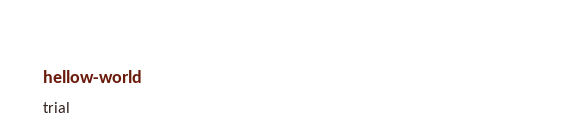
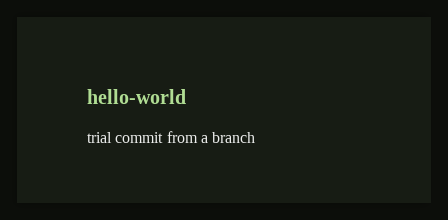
- hellow-world
+ hello-world
- trial
+ trial commit from a branch

